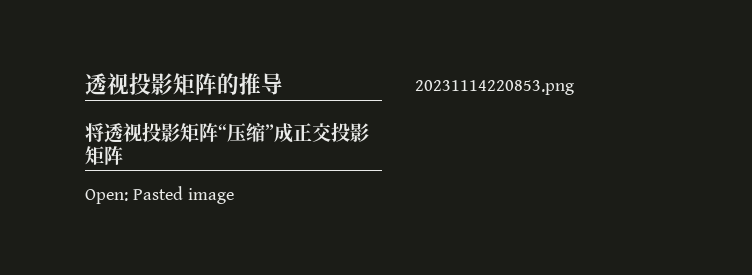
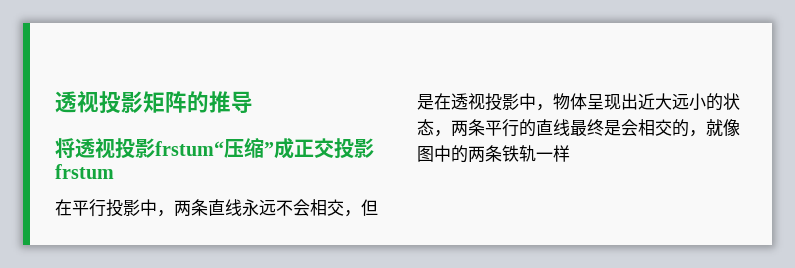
- 将透视投影矩阵“压缩”成正交投影矩阵
- Open: Pasted image 20231114220853.png
+ 将透视投影frstum“压缩”成正交投影frstum
+ 在平行投影中，两条直线永远不会相交，但是在透视投影中，物体呈现出近大远小的状态，两条平行的直线最终是会相交的，就像图中的两条铁轨一样

